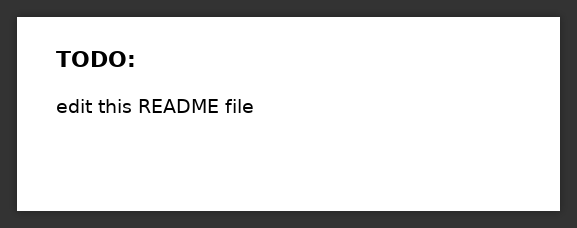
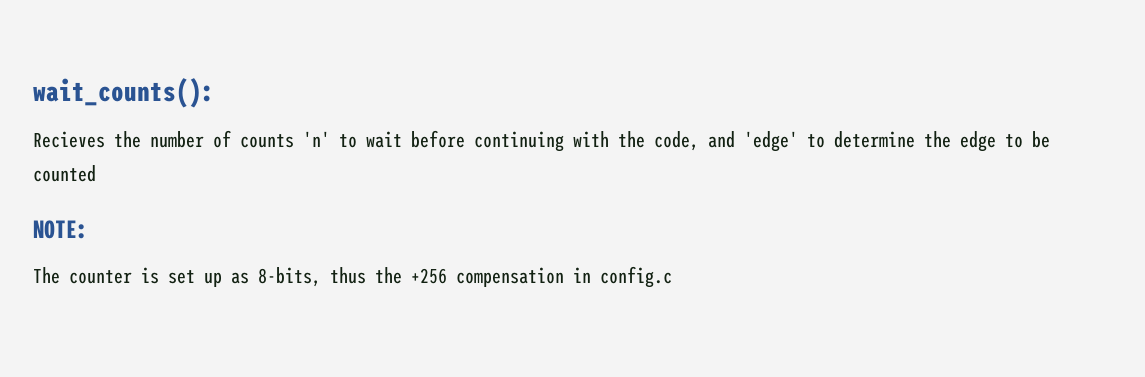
- TODO:
- edit this README file
+ wait_counts():
+ Recieves the number of counts 'n' to wait before continuing with the code, and 'edge' to determine the edge to be counted
+ NOTE:
+ The counter is set up as 8-bits, thus the +256 compensation in config.c

